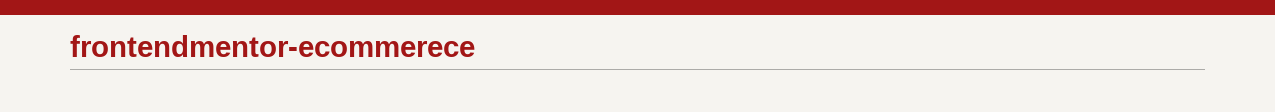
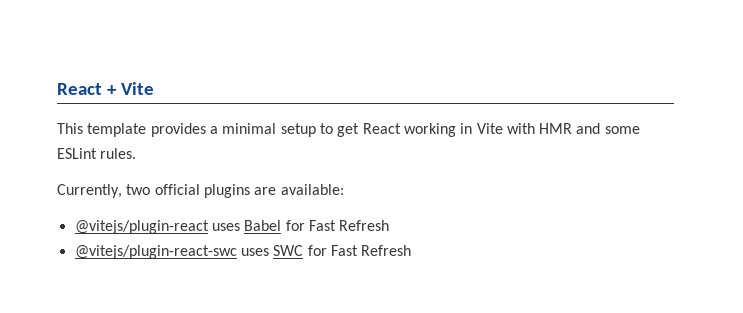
- frontendmentor-ecommerece
+ React + Vite
+ This template provides a minimal setup to get React working in Vite with HMR and some ESLint rules.
+ Currently, two official plugins are available:
+ @vitejs/plugin-react uses Babel for Fast Refresh
+ @vitejs/plugin-react-swc uses SWC for Fast Refresh

